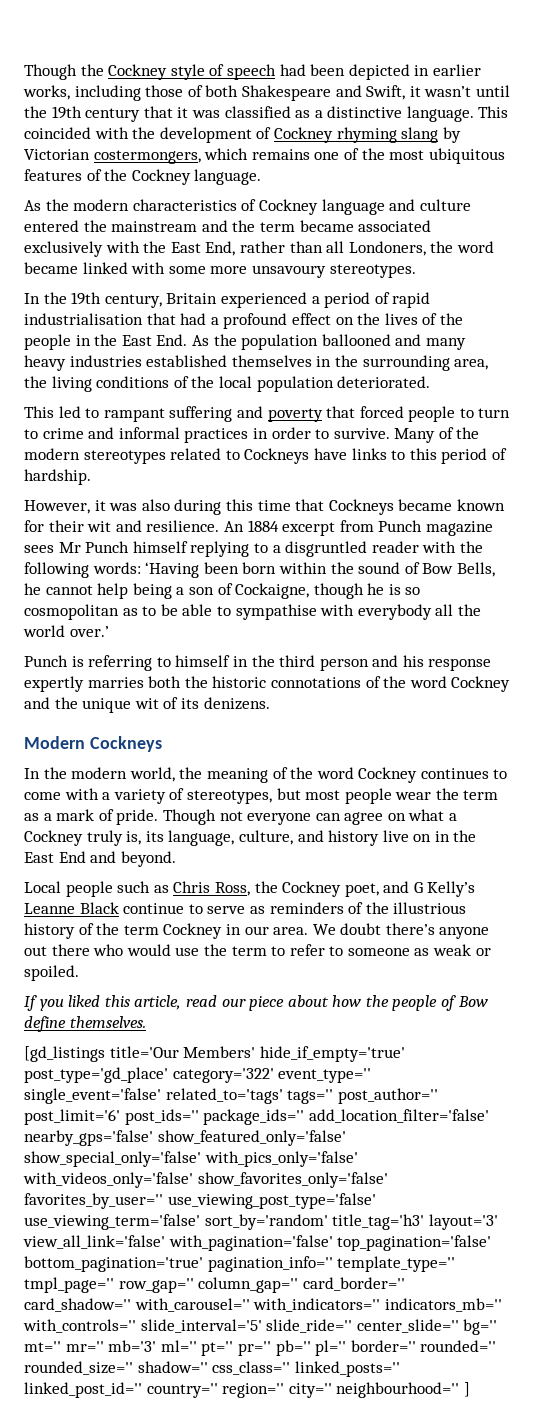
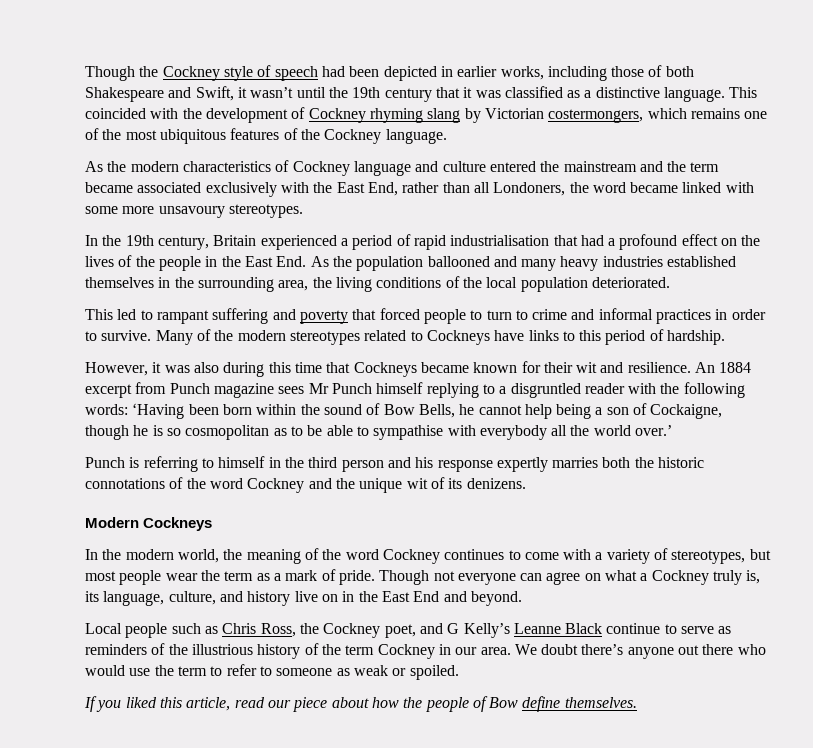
- [gd_listings title='Our Members' hide_if_empty='true' post_type='gd_place' category='322' event_type='' single_event='false' related_to='tags' tags='' post_author='' post_limit='6' post_ids='' package_ids='' add_location_filter='false' nearby_gps='false' show_featured_only='false' show_special_only='false' with_pics_only='false' with_videos_only='false' show_favorites_only='false' favorites_by_user='' use_viewing_post_type='false' use_viewing_term='false' sort_by='random' title_tag='h3' layout='3' view_all_link='false' with_pagination='false' top_pagination='false' bottom_pagination='true' pagination_info='' template_type='' tmpl_page='' row_gap='' column_gap='' card_border='' card_shadow='' with_carousel='' with_indicators='' indicators_mb='' with_controls='' slide_interval='5' slide_ride='' center_slide='' bg='' mt='' mr='' mb='3' ml='' pt='' pr='' pb='' pl='' border='' rounded='' rounded_size='' shadow='' css_class='' linked_posts='' linked_post_id='' country='' region='' city='' neighbourhood='' ]

